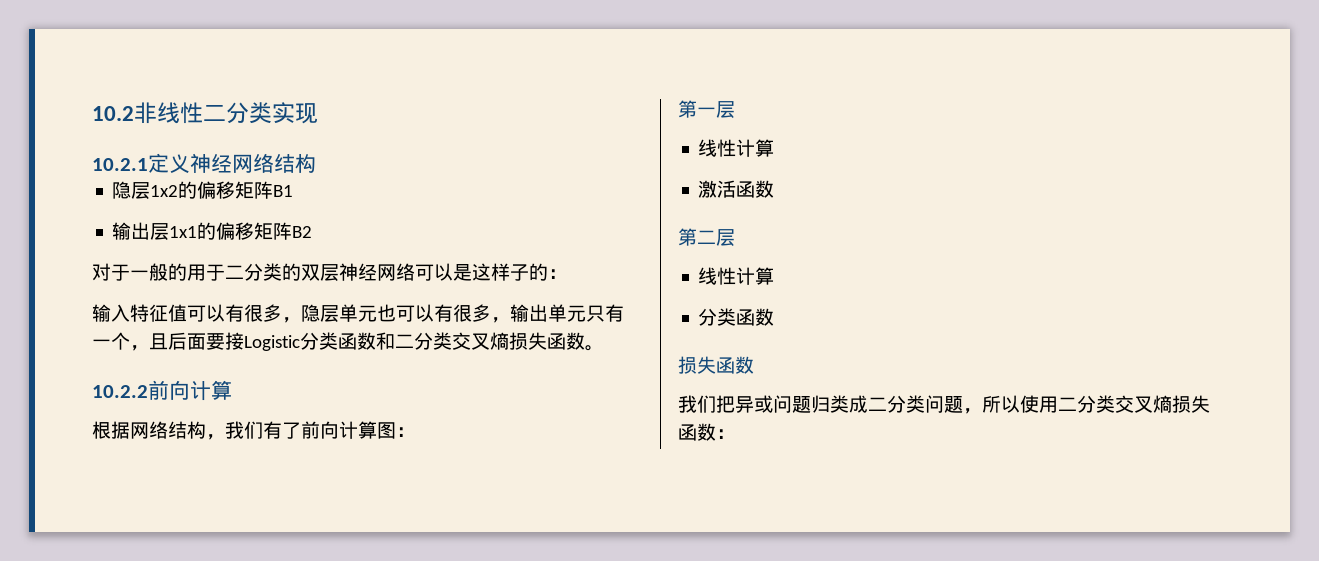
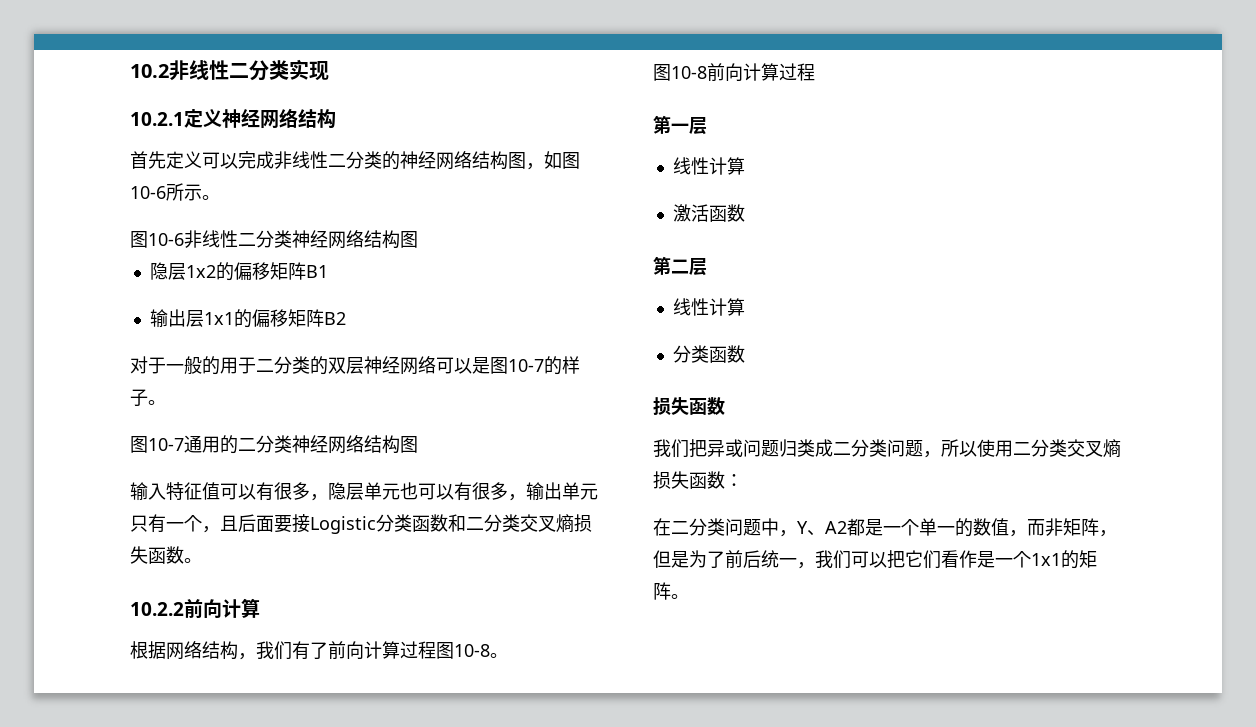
+ 首先定义可以完成非线性二分类的神经网络结构图，如图10-6所示。
+ 图10-6非线性二分类神经网络结构图
- 对于一般的用于二分类的双层神经网络可以是这样子的：
+ 对于一般的用于二分类的双层神经网络可以是图10-7的样子。
+ 图10-7通用的二分类神经网络结构图
- 根据网络结构，我们有了前向计算图：
+ 根据网络结构，我们有了前向计算过程图10-8。
+ 图10-8前向计算过程
+ 在二分类问题中，Y、A2都是一个单一的数值，而非矩阵，但是为了前后统一，我们可以把它们看作是一个1x1的矩阵。

